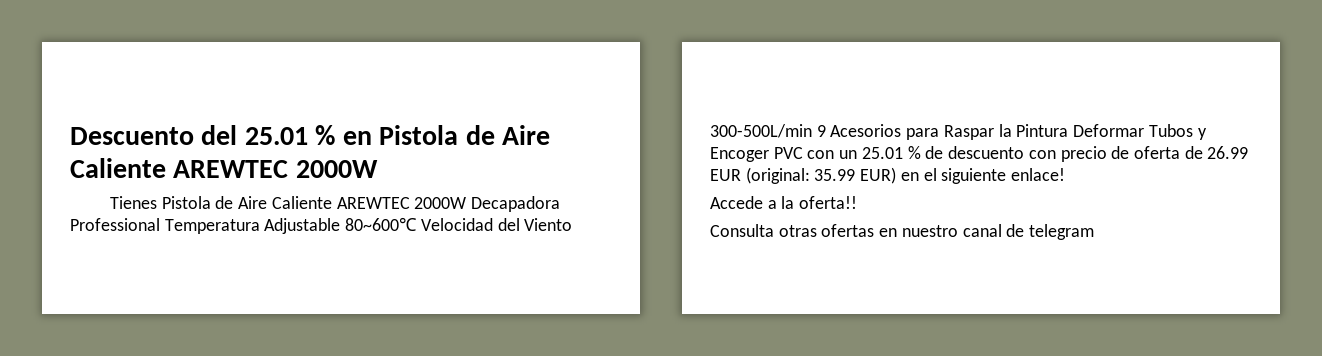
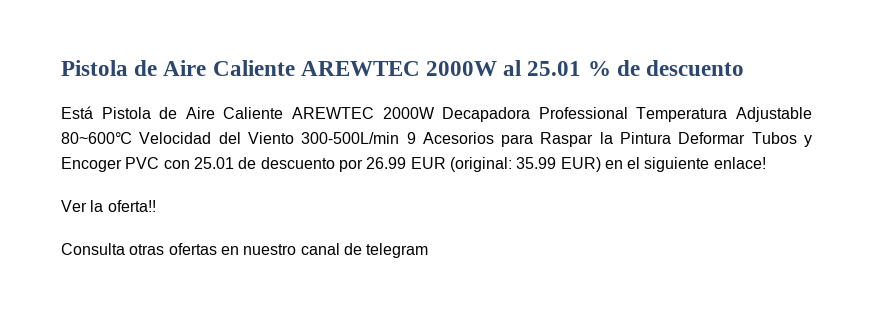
- Descuento del 25.01 % en Pistola de Aire Caliente AREWTEC 2000W
- Tienes Pistola de Aire Caliente AREWTEC 2000W Decapadora Professional Temperatura Adjustable 80~600℃ Velocidad del Viento 300-500L/min 9 Acesorios para Raspar la Pintura Deformar Tubos y Encoger PVC con un 25.01 % de descuento con precio de oferta de 26.99 EUR (original: 35.99 EUR) en el siguiente enlace!
+ Pistola de Aire Caliente AREWTEC 2000W al 25.01 % de descuento
+ Está Pistola de Aire Caliente AREWTEC 2000W Decapadora Professional Temperatura Adjustable 80~600℃ Velocidad del Viento 300-500L/min 9 Acesorios para Raspar la Pintura Deformar Tubos y Encoger PVC con 25.01 de descuento por 26.99 EUR (original: 35.99 EUR) en el siguiente enlace!
- Accede a la oferta!!
+ Ver la oferta!!

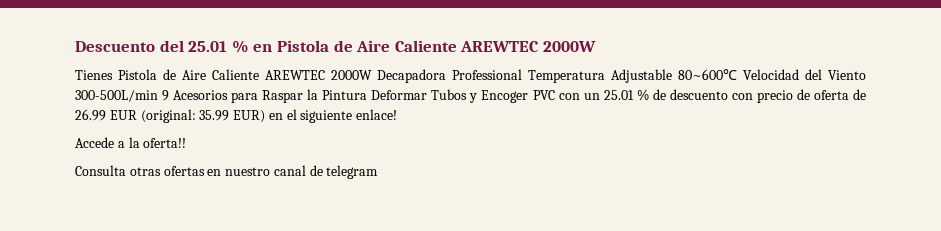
- Pistola de Aire Caliente AREWTEC 2000W al 25.01 % de descuento
- Está Pistola de Aire Caliente AREWTEC 2000W Decapadora Professional Temperatura Adjustable 80~600℃ Velocidad del Viento 300-500L/min 9 Acesorios para Raspar la Pintura Deformar Tubos y Encoger PVC con 25.01 de descuento por 26.99 EUR (original: 35.99 EUR) en el siguiente enlace!
+ Descuento del 25.01 % en Pistola de Aire Caliente AREWTEC 2000W
+ Tienes Pistola de Aire Caliente AREWTEC 2000W Decapadora Professional Temperatura Adjustable 80~600℃ Velocidad del Viento 300-500L/min 9 Acesorios para Raspar la Pintura Deformar Tubos y Encoger PVC con un 25.01 % de descuento con precio de oferta de 26.99 EUR (original: 35.99 EUR) en el siguiente enlace!
- Ver la oferta!!
+ Accede a la oferta!!

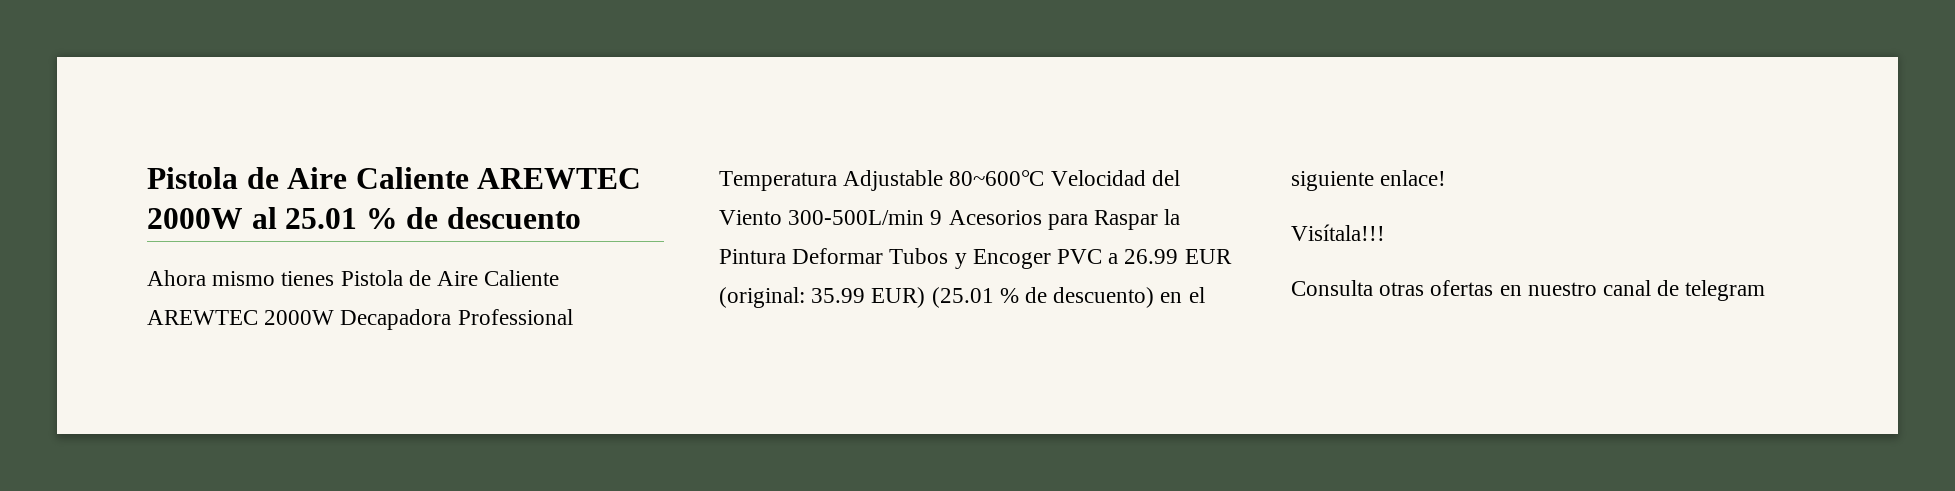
- Descuento del 25.01 % en Pistola de Aire Caliente AREWTEC 2000W
- Tienes Pistola de Aire Caliente AREWTEC 2000W Decapadora Professional Temperatura Adjustable 80~600℃ Velocidad del Viento 300-500L/min 9 Acesorios para Raspar la Pintura Deformar Tubos y Encoger PVC con un 25.01 % de descuento con precio de oferta de 26.99 EUR (original: 35.99 EUR) en el siguiente enlace!
+ Pistola de Aire Caliente AREWTEC 2000W al 25.01 % de descuento
+ Ahora mismo tienes Pistola de Aire Caliente AREWTEC 2000W Decapadora Professional Temperatura Adjustable 80~600℃ Velocidad del Viento 300-500L/min 9 Acesorios para Raspar la Pintura Deformar Tubos y Encoger PVC a 26.99 EUR (original: 35.99 EUR) (25.01 % de descuento) en el siguiente enlace!
- Accede a la oferta!!
+ Visítala!!!

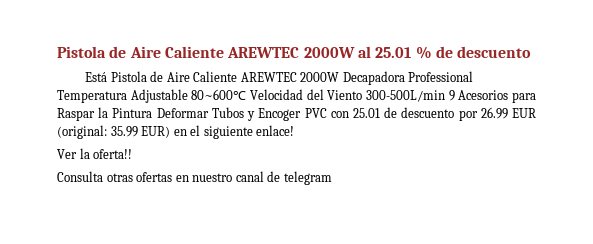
- Ahora mismo tienes Pistola de Aire Caliente AREWTEC 2000W Decapadora Professional Temperatura Adjustable 80~600℃ Velocidad del Viento 300-500L/min 9 Acesorios para Raspar la Pintura Deformar Tubos y Encoger PVC a 26.99 EUR (original: 35.99 EUR) (25.01 % de descuento) en el siguiente enlace!
+ Está Pistola de Aire Caliente AREWTEC 2000W Decapadora Professional Temperatura Adjustable 80~600℃ Velocidad del Viento 300-500L/min 9 Acesorios para Raspar la Pintura Deformar Tubos y Encoger PVC con 25.01 de descuento por 26.99 EUR (original: 35.99 EUR) en el siguiente enlace!
- Visítala!!!
+ Ver la oferta!!

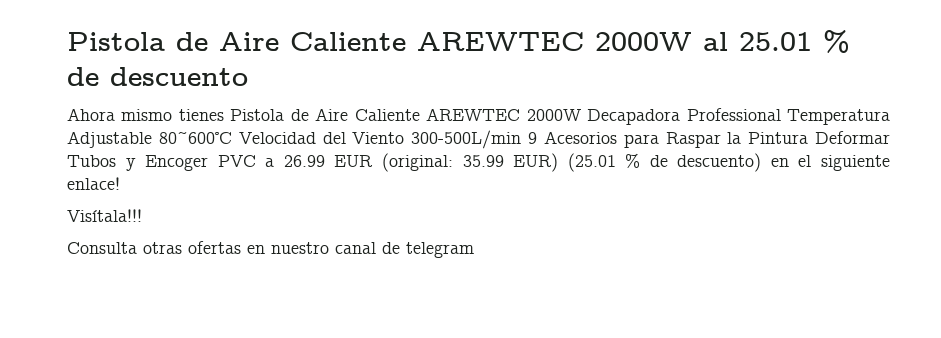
- Está Pistola de Aire Caliente AREWTEC 2000W Decapadora Professional Temperatura Adjustable 80~600℃ Velocidad del Viento 300-500L/min 9 Acesorios para Raspar la Pintura Deformar Tubos y Encoger PVC con 25.01 de descuento por 26.99 EUR (original: 35.99 EUR) en el siguiente enlace!
+ Ahora mismo tienes Pistola de Aire Caliente AREWTEC 2000W Decapadora Professional Temperatura Adjustable 80~600℃ Velocidad del Viento 300-500L/min 9 Acesorios para Raspar la Pintura Deformar Tubos y Encoger PVC a 26.99 EUR (original: 35.99 EUR) (25.01 % de descuento) en el siguiente enlace!
- Ver la oferta!!
+ Visítala!!!

